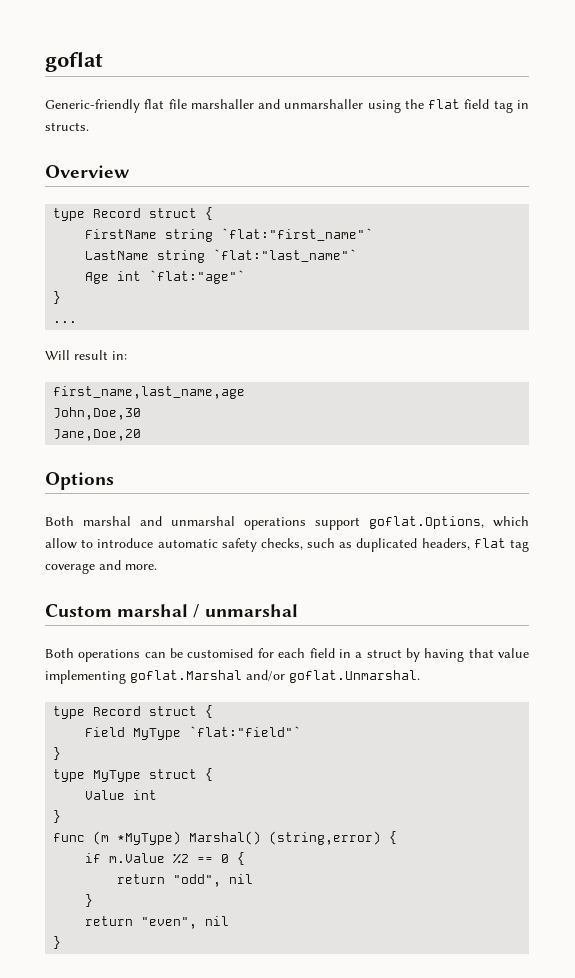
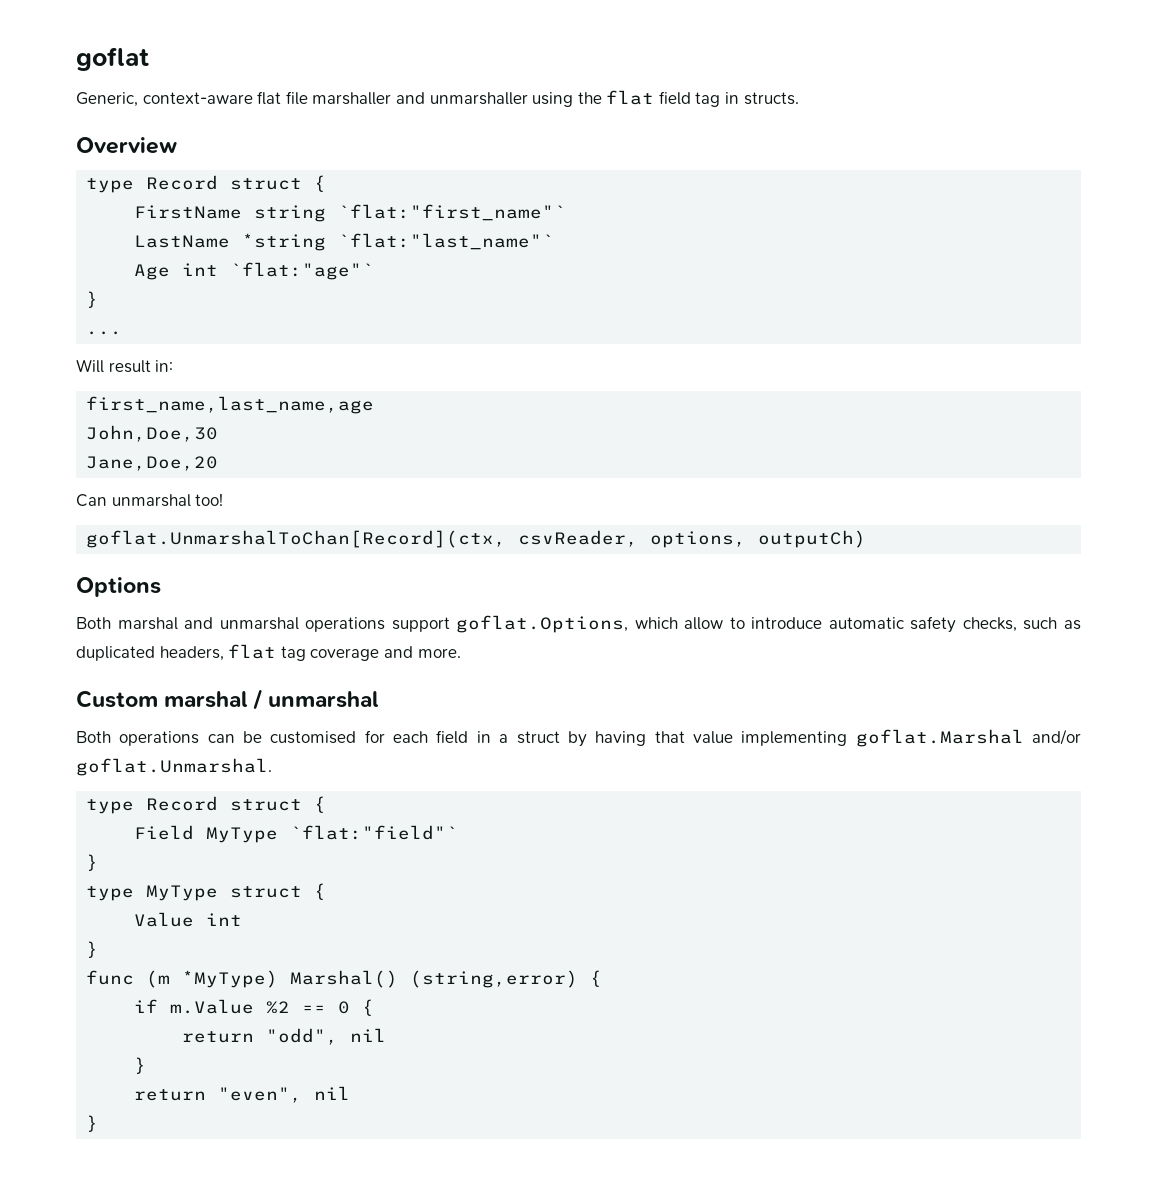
- Generic-friendly flat file marshaller and unmarshaller using the flat field tag in structs.
+ Generic, context-aware flat file marshaller and unmarshaller using the flat field tag in structs.
- LastName string `flat:"last_name"`
+ LastName *string `flat:"last_name"`
+ Can unmarshal too!
+ goflat.UnmarshalToChan[Record](ctx, csvReader, options, outputCh)

